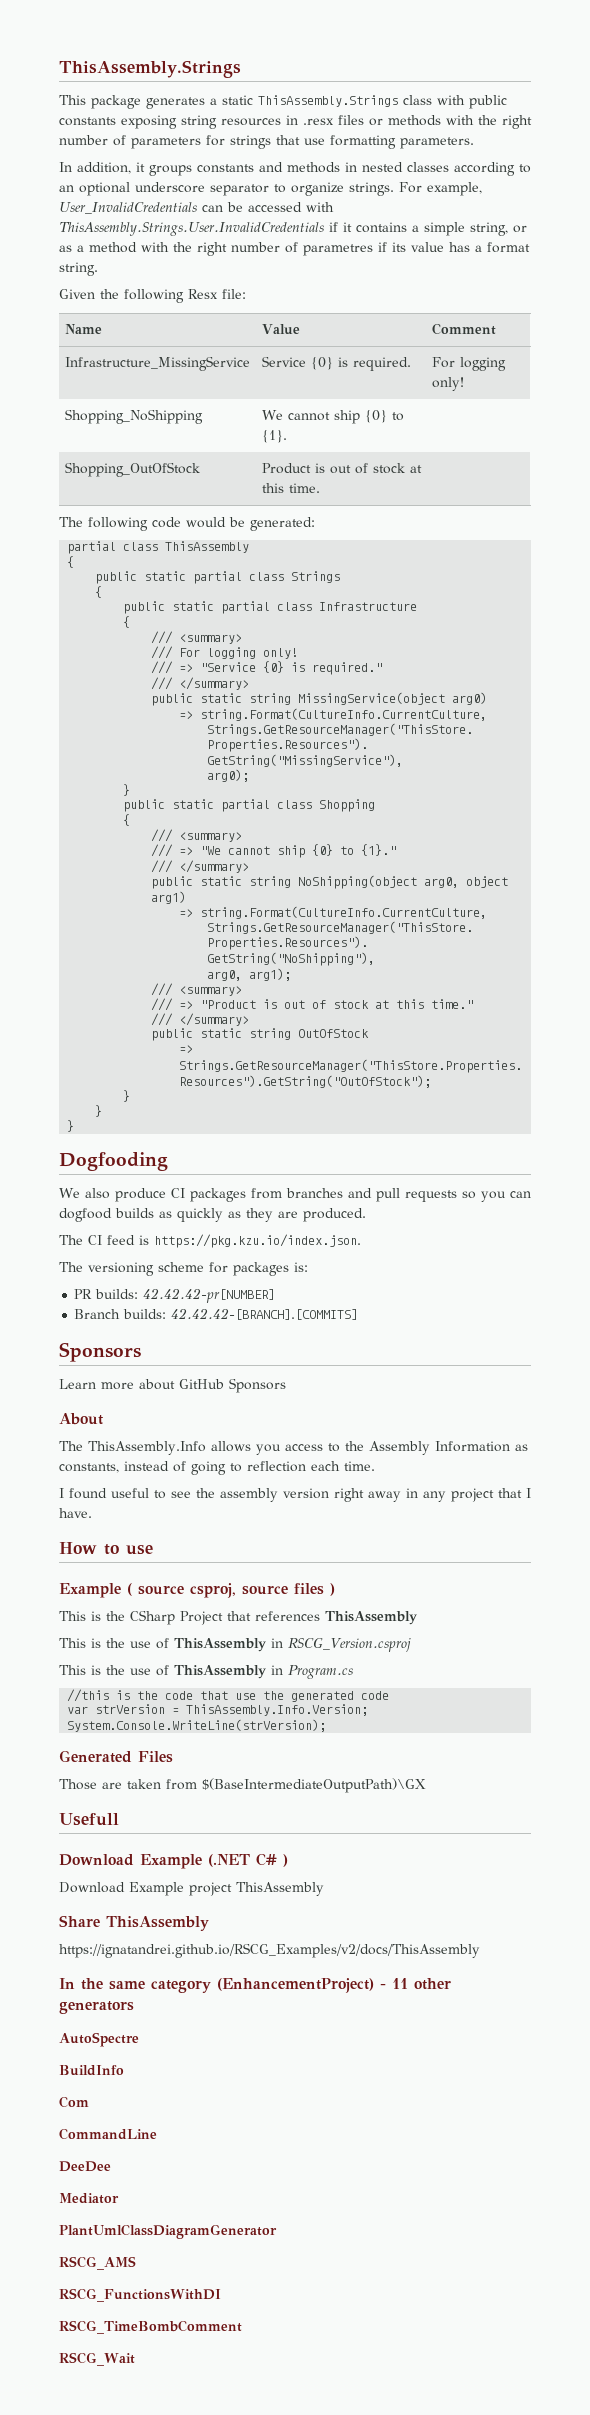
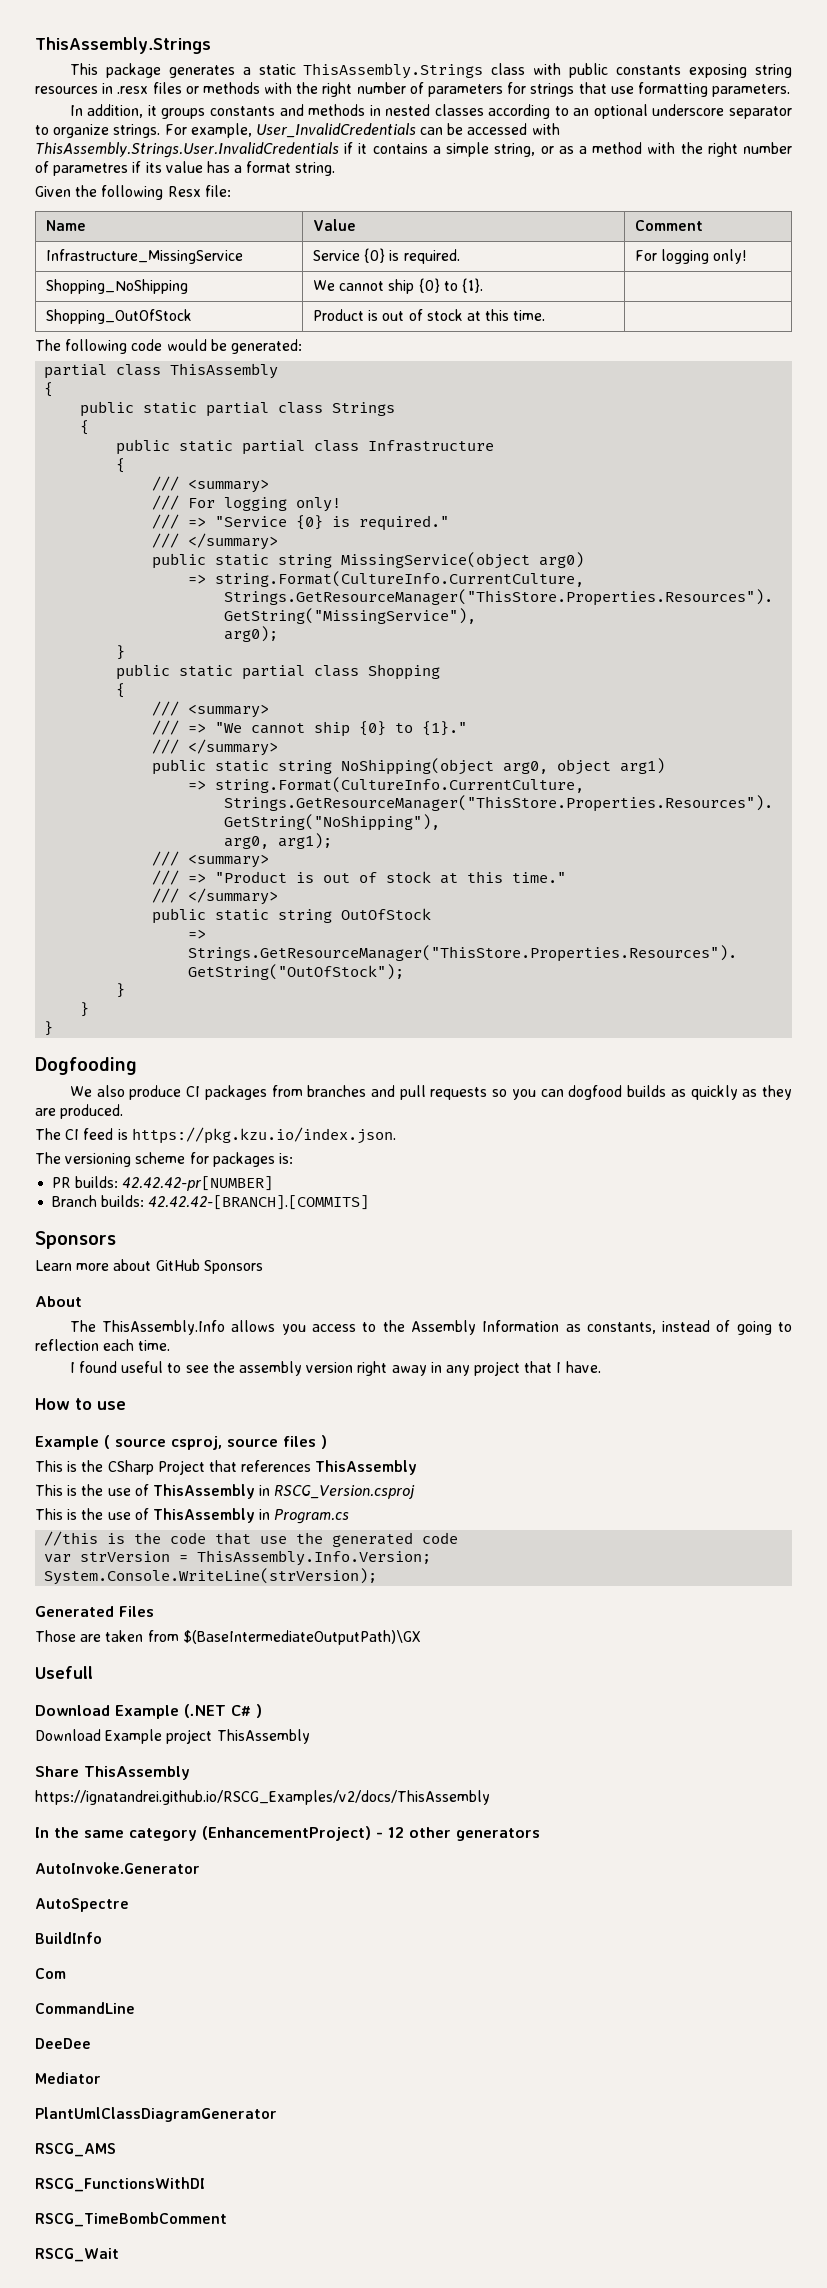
- In the same category (EnhancementProject) - 11 other generators
+ In the same category (EnhancementProject) - 12 other generators
+ AutoInvoke.Generator

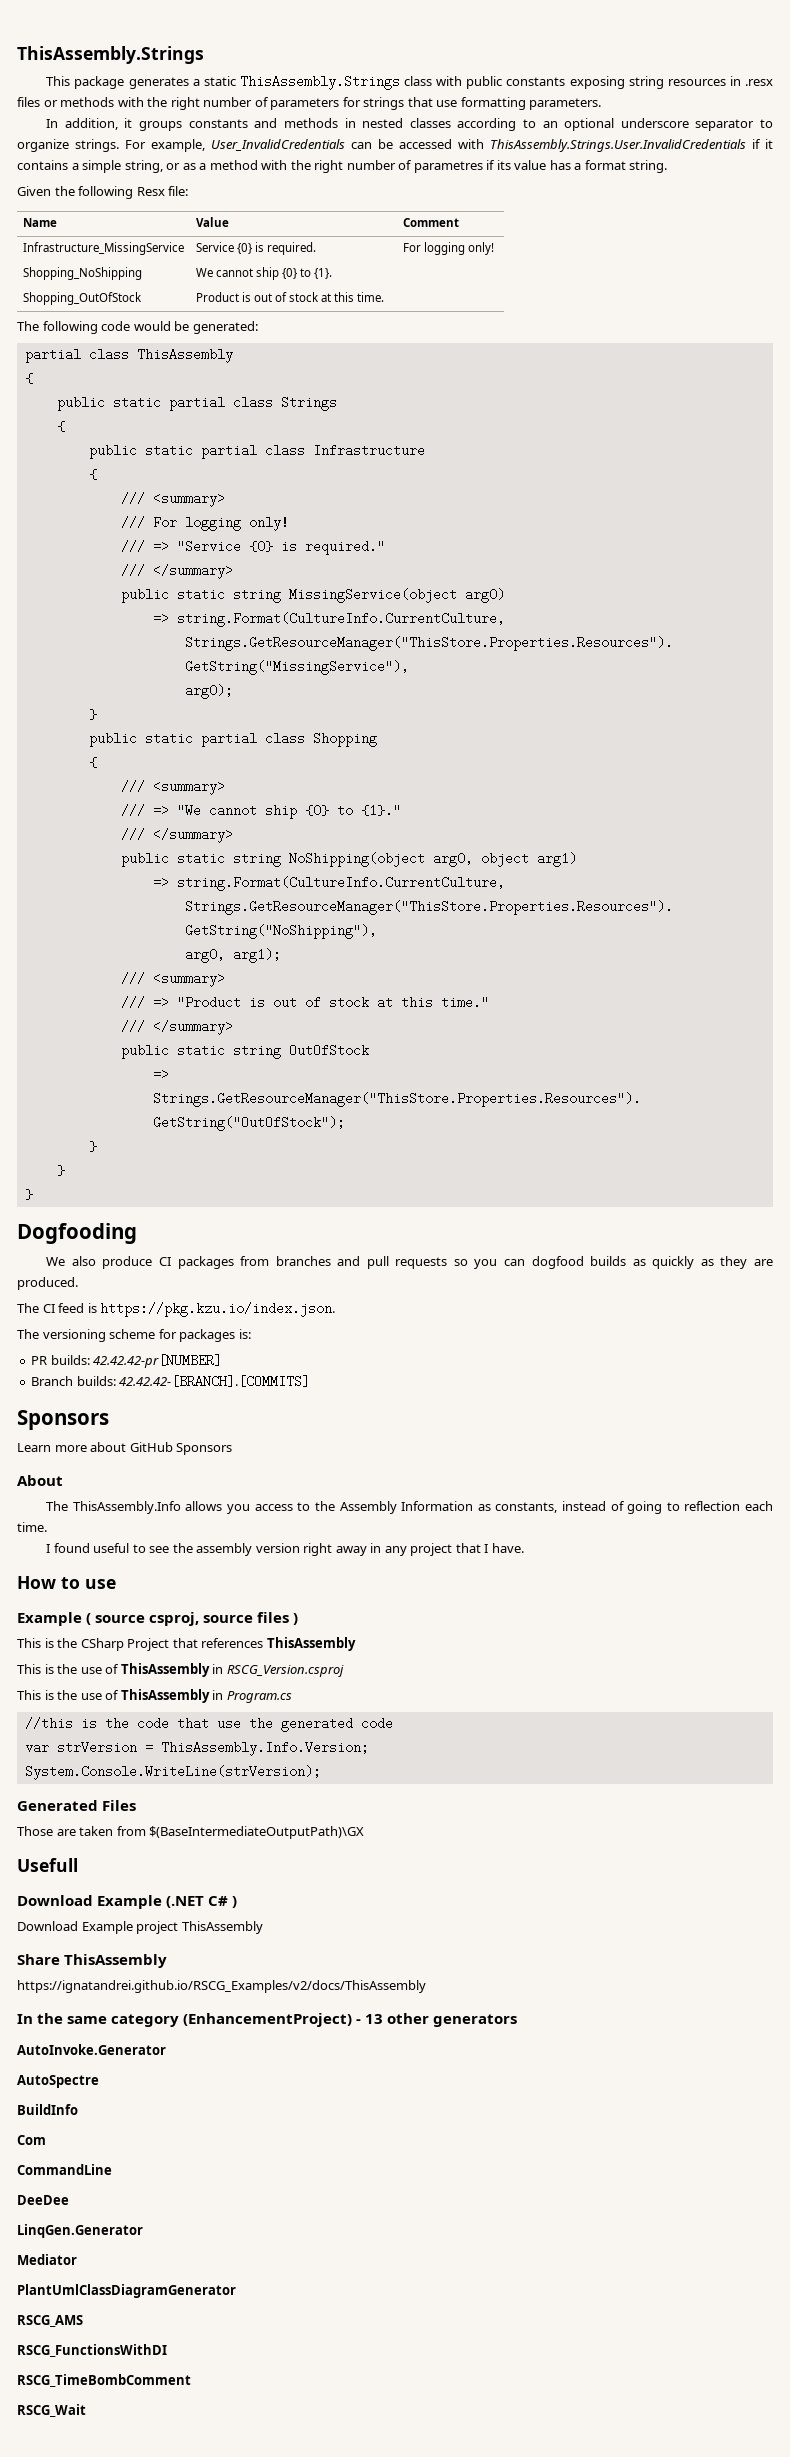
- In the same category (EnhancementProject) - 12 other generators
+ In the same category (EnhancementProject) - 13 other generators
+ LinqGen.Generator

